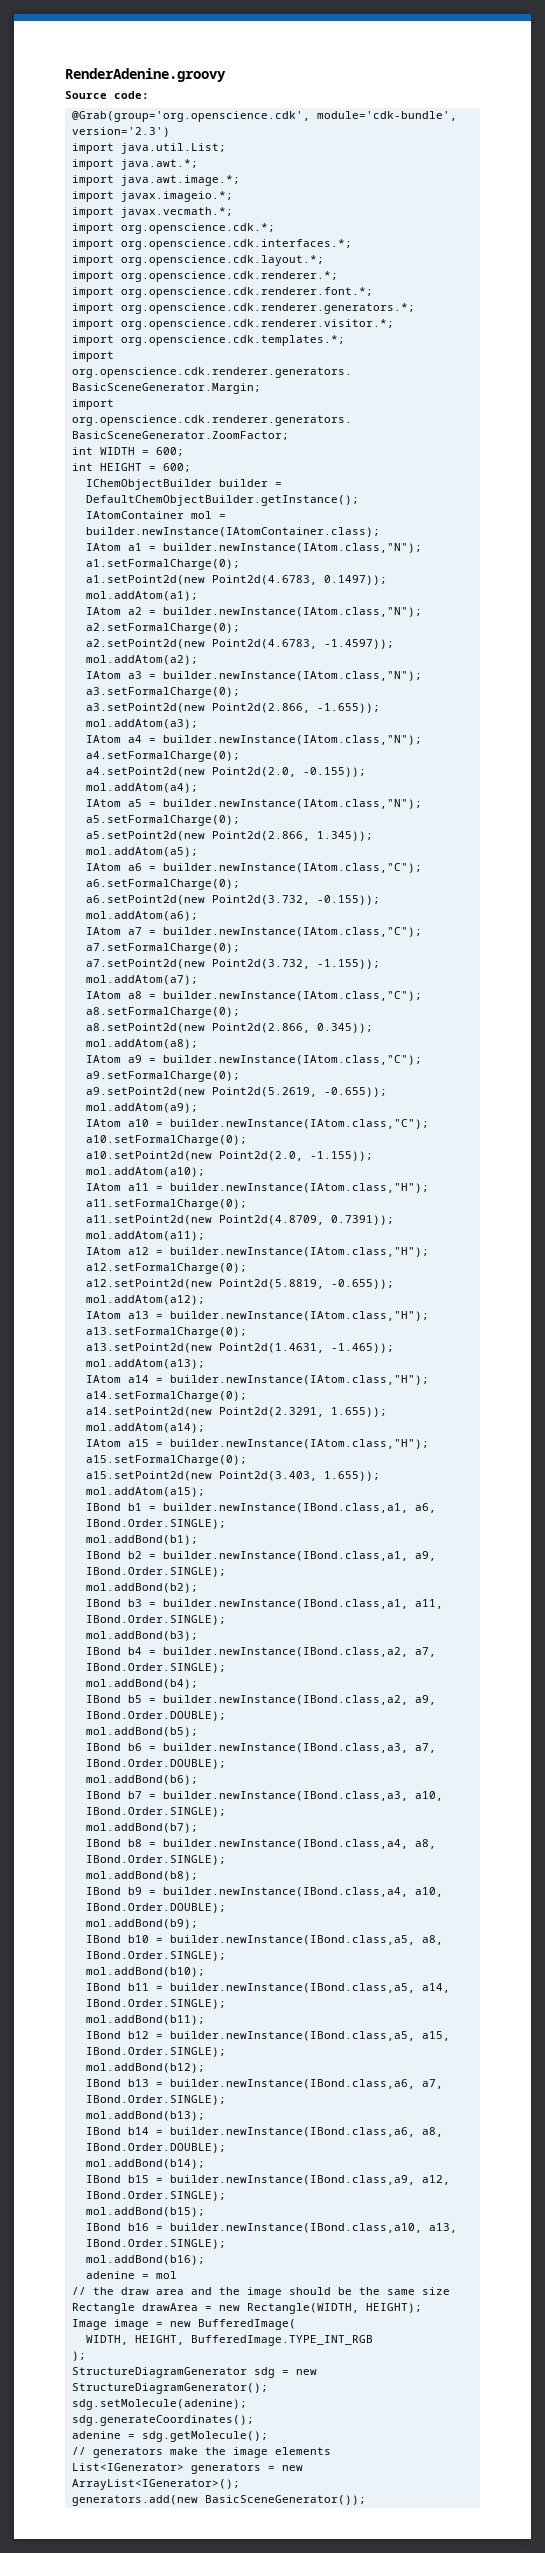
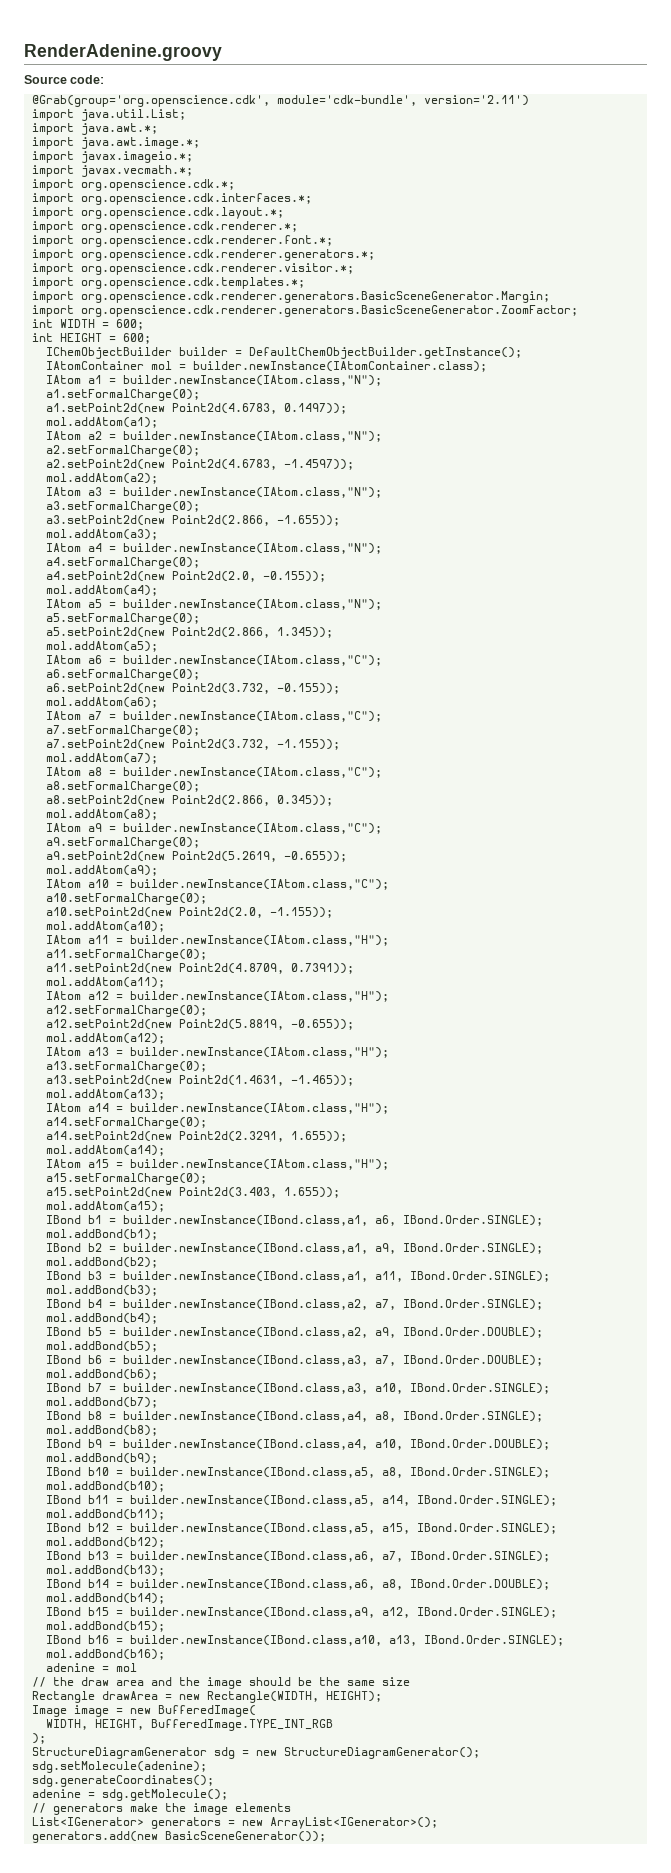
- @Grab(group='org.openscience.cdk', module='cdk-bundle', version='2.3')
+ @Grab(group='org.openscience.cdk', module='cdk-bundle', version='2.11')

